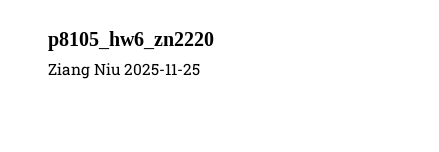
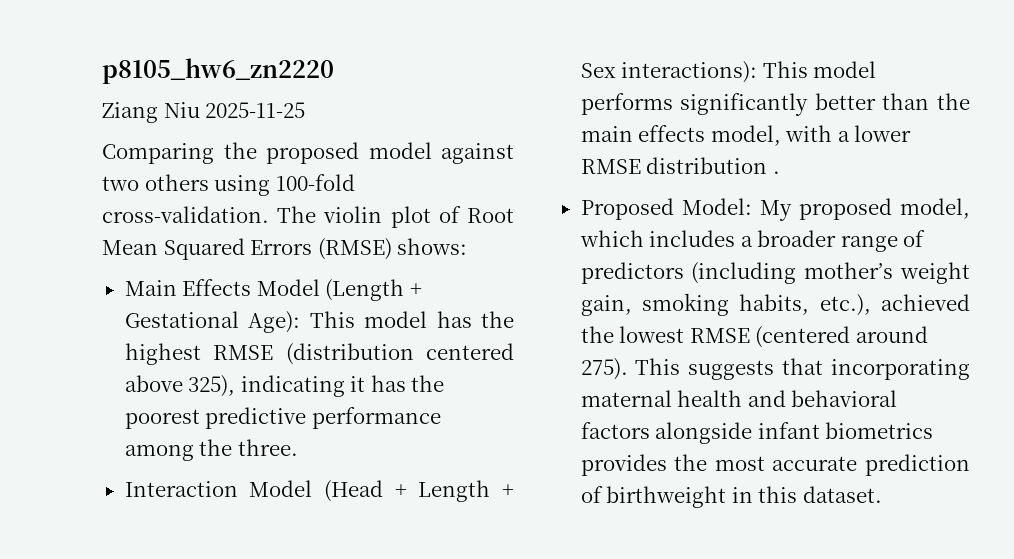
+ Comparing the proposed model against two others using 100-fold cross-validation. The violin plot of Root Mean Squared Errors (RMSE) shows:
+ Main Effects Model (Length + Gestational Age): This model has the highest RMSE (distribution centered above 325), indicating it has the poorest predictive performance among the three.
+ Interaction Model (Head + Length + Sex interactions): This model performs significantly better than the main effects model, with a lower RMSE distribution .
+ Proposed Model: My proposed model, which includes a broader range of predictors (including mother’s weight gain, smoking habits, etc.), achieved the lowest RMSE (centered around 275). This suggests that incorporating maternal health and behavioral factors alongside infant biometrics provides the most accurate prediction of birthweight in this dataset.

